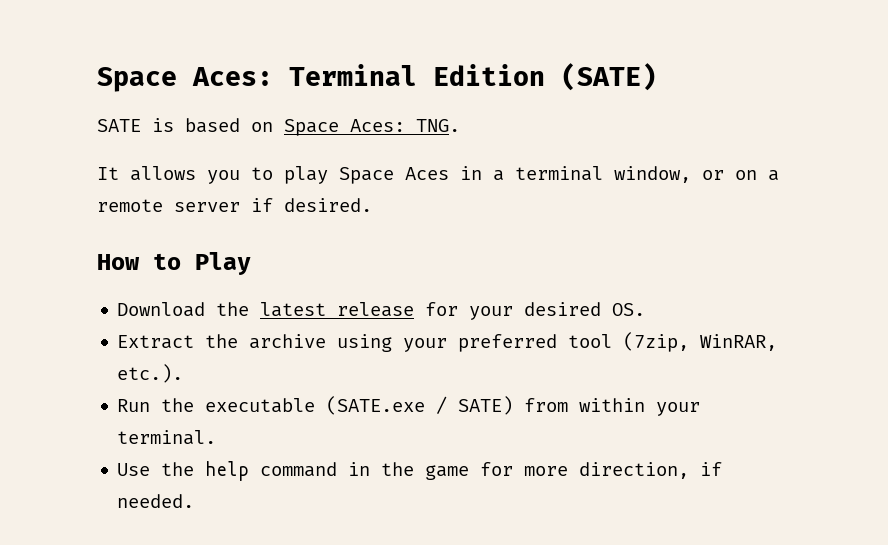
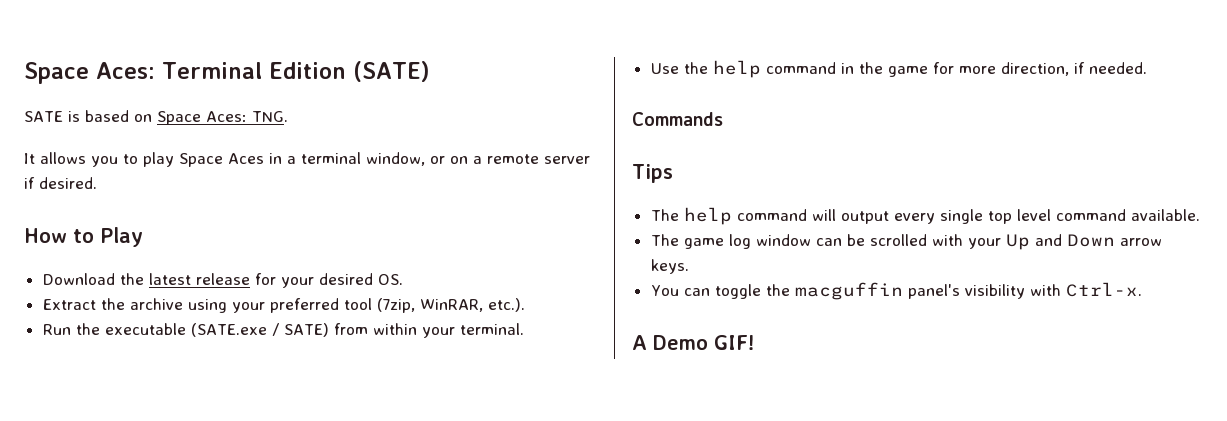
+ Commands
+ Tips
+ The help command will output every single top level command available.
+ The game log window can be scrolled with your Up and Down arrow keys.
+ You can toggle the macguffin panel's visibility with Ctrl-x.
+ A Demo GIF!

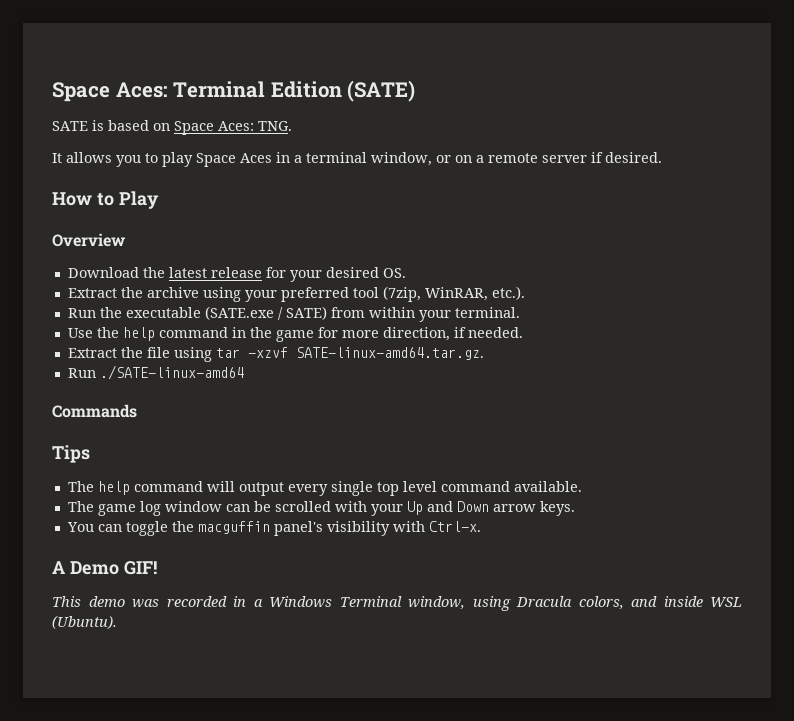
+ Overview
+ Extract the file using tar -xzvf SATE-linux-amd64.tar.gz.
+ Run ./SATE-linux-amd64
+ This demo was recorded in a Windows Terminal window, using Dracula colors, and inside WSL (Ubuntu).

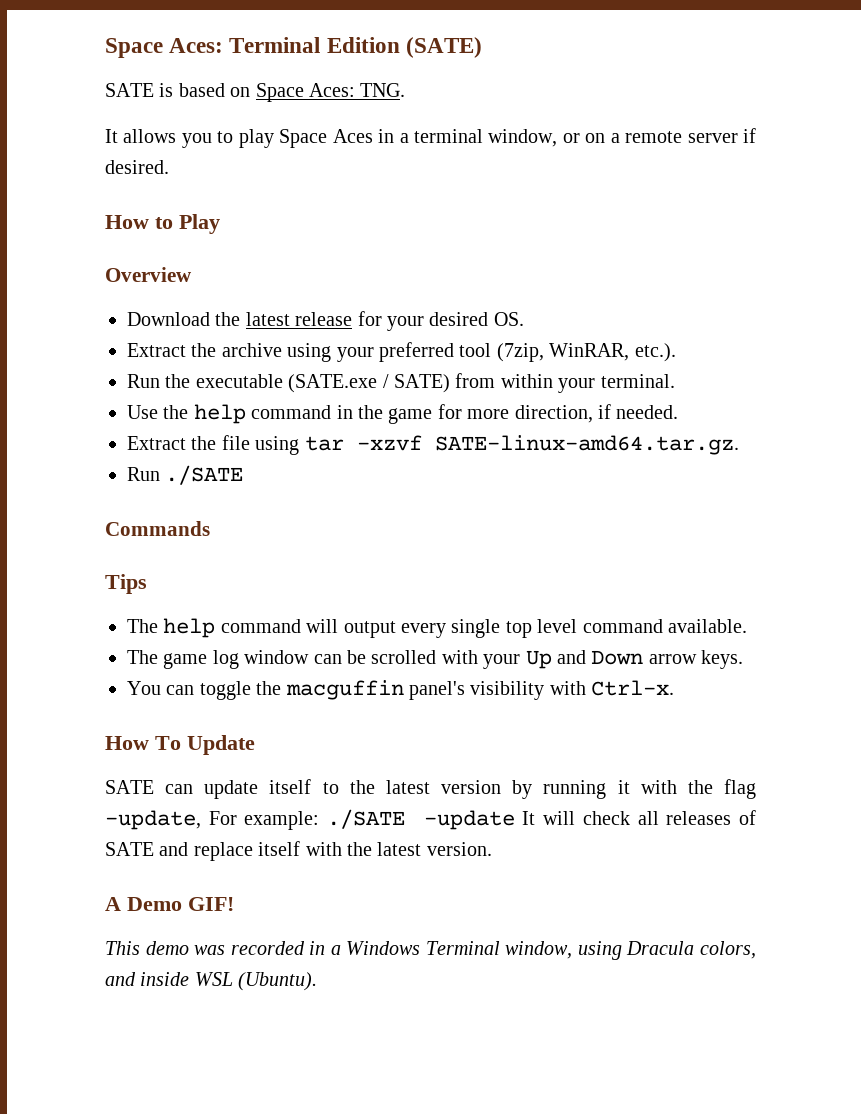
- Run ./SATE-linux-amd64
+ Run ./SATE
+ How To Update
+ SATE can update itself to the latest version by running it with the flag -update, For example: ./SATE -update It will check all releases of SATE and replace itself with the latest version.

